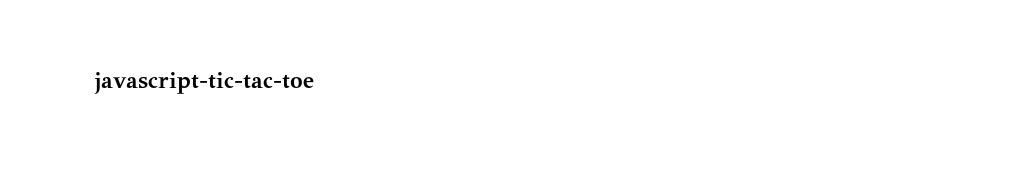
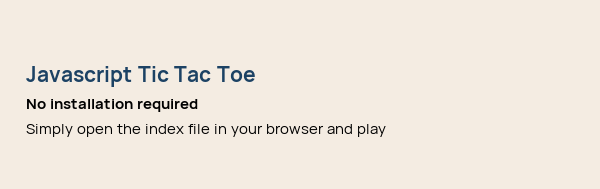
- javascript-tic-tac-toe
+ Javascript Tic Tac Toe
+ No installation required
+ Simply open the index file in your browser and play

